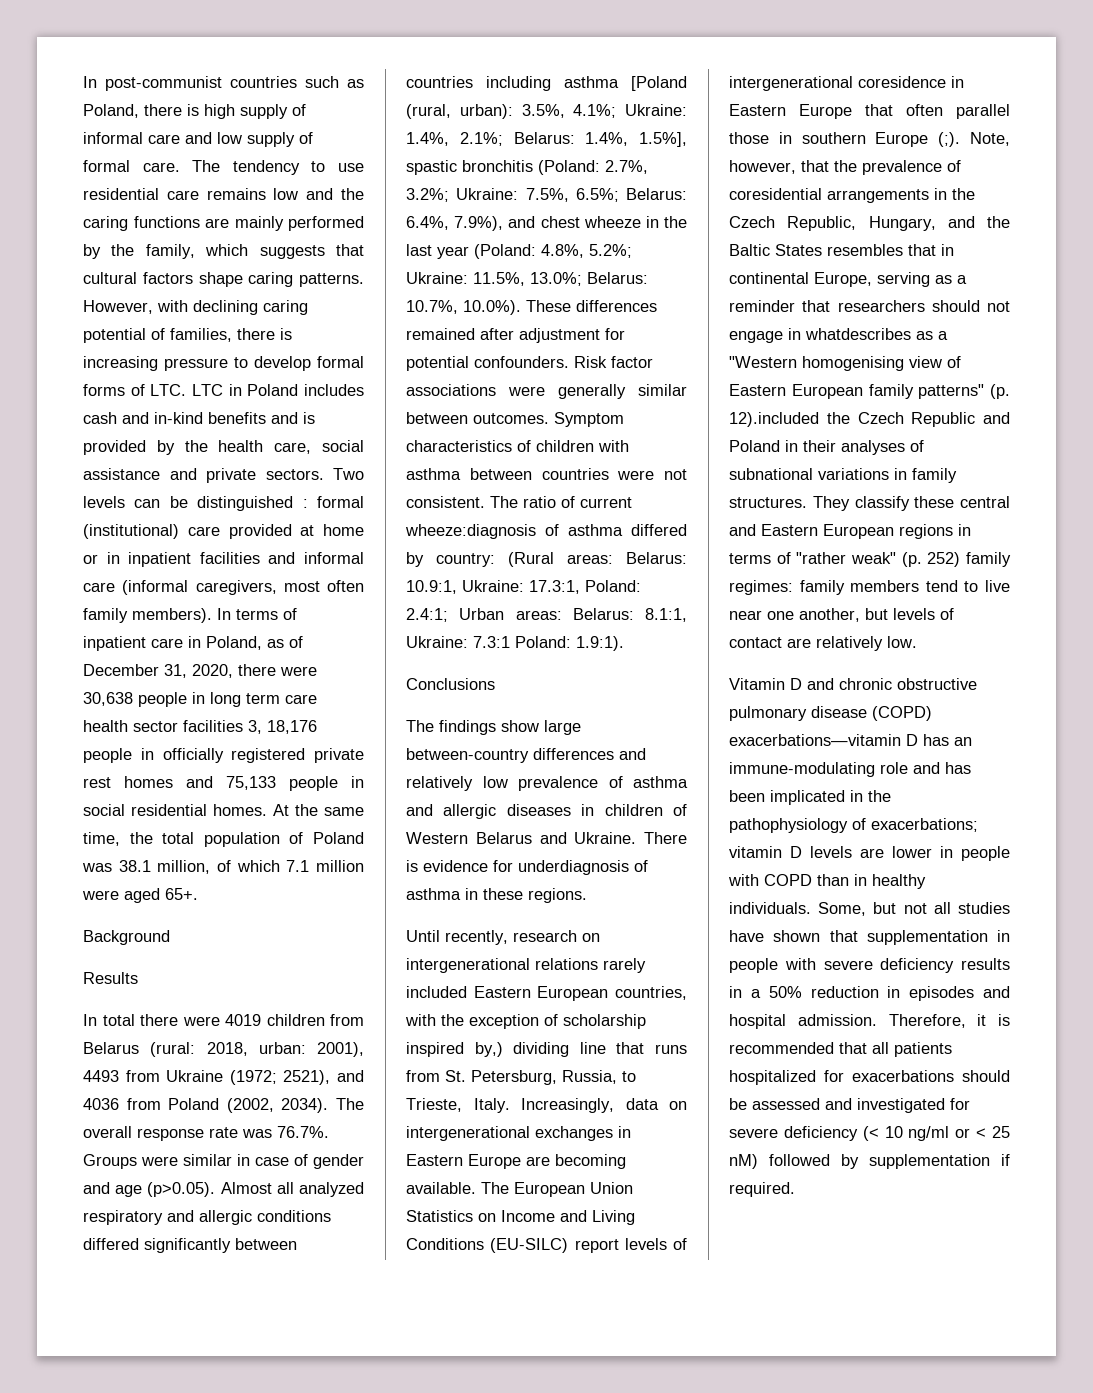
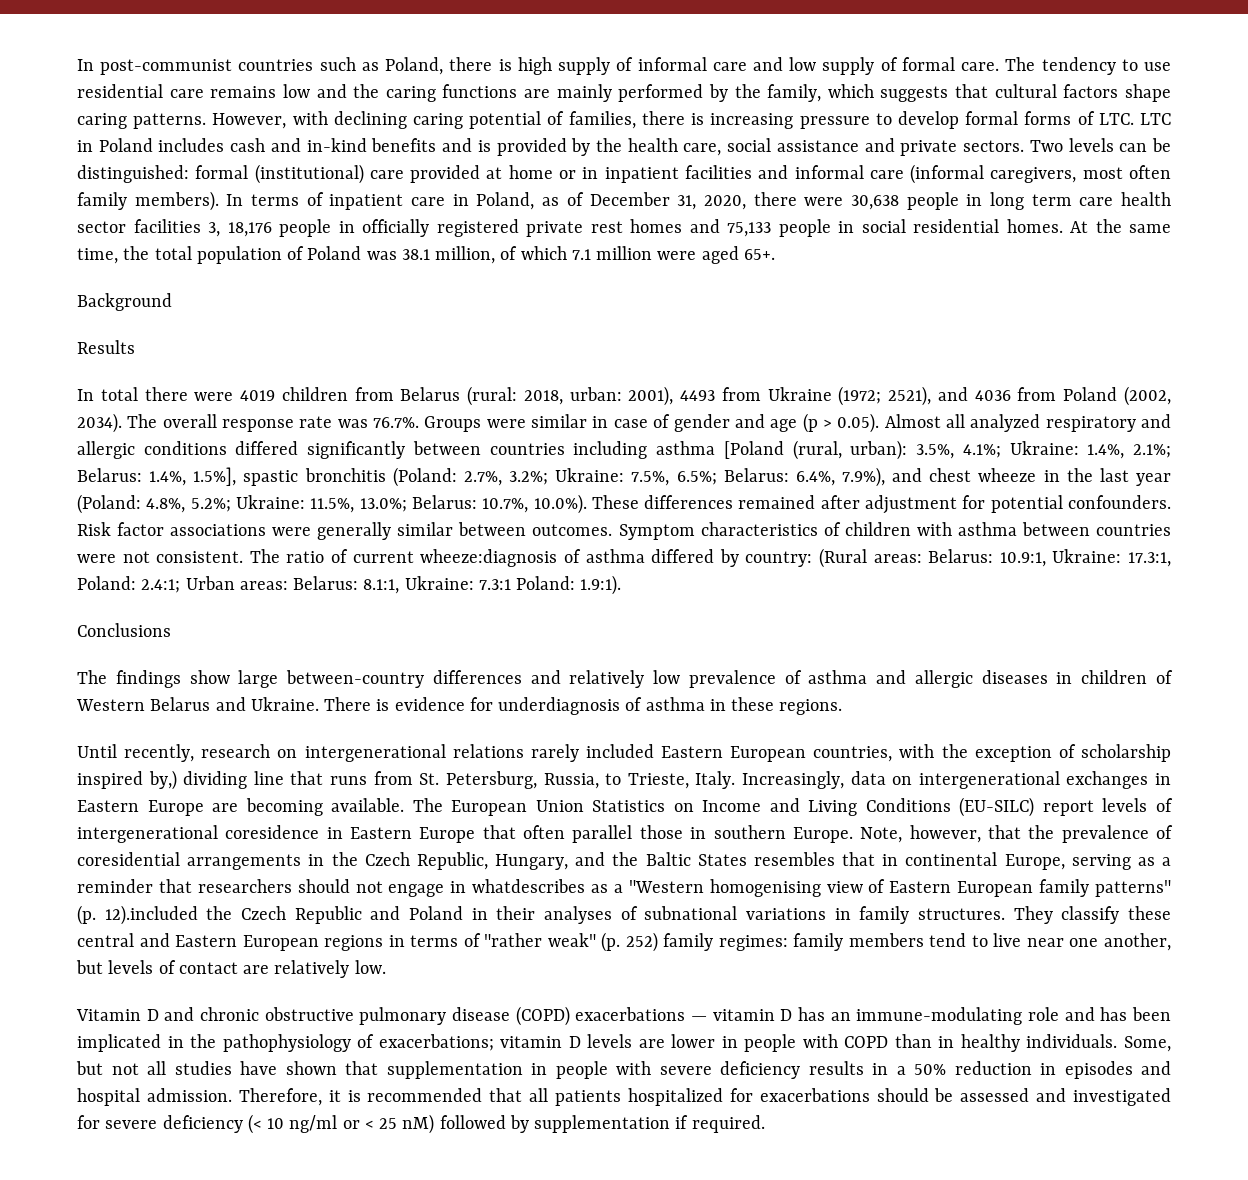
- Two levels can be distinguished : formal (institutional) care provided at home or in inpatient facilities and informal care (informal caregivers, most often family members).
+ Two levels can be distinguished: formal (institutional) care provided at home or in inpatient facilities and informal care (informal caregivers, most often family members).
- The overall response rate was 76.7%. Groups were similar in case of gender and age (p>0.05). Almost all analyzed respiratory and allergic conditions differed significantly between countries including asthma [Poland (rural, urban):
+ The overall response rate was 76.7%. Groups were similar in case of gender and age (p > 0.05). Almost all analyzed respiratory and allergic conditions differed significantly between countries including asthma [Poland (rural, urban):
- The European Union Statistics on Income and Living Conditions (EU-SILC) report levels of intergenerational coresidence in Eastern Europe that often parallel those in southern Europe (;).
+ The European Union Statistics on Income and Living Conditions (EU-SILC) report levels of intergenerational coresidence in Eastern Europe that often parallel those in southern Europe.
- Vitamin D and chronic obstructive pulmonary disease (COPD) exacerbations—vitamin D has an immune-modulating role and has been implicated in the pathophysiology of exacerbations; vitamin D levels are lower in people with COPD than in healthy individuals.
+ Vitamin D and chronic obstructive pulmonary disease (COPD) exacerbations — vitamin D has an immune-modulating role and has been implicated in the pathophysiology of exacerbations; vitamin D levels are lower in people with COPD than in healthy individuals.

